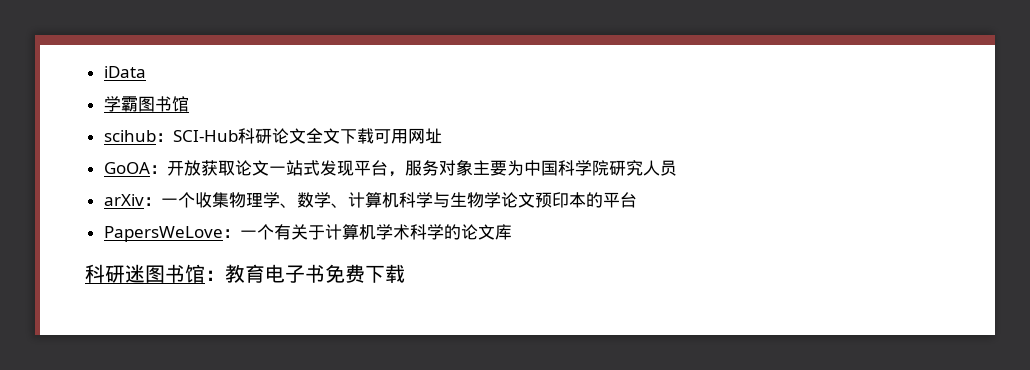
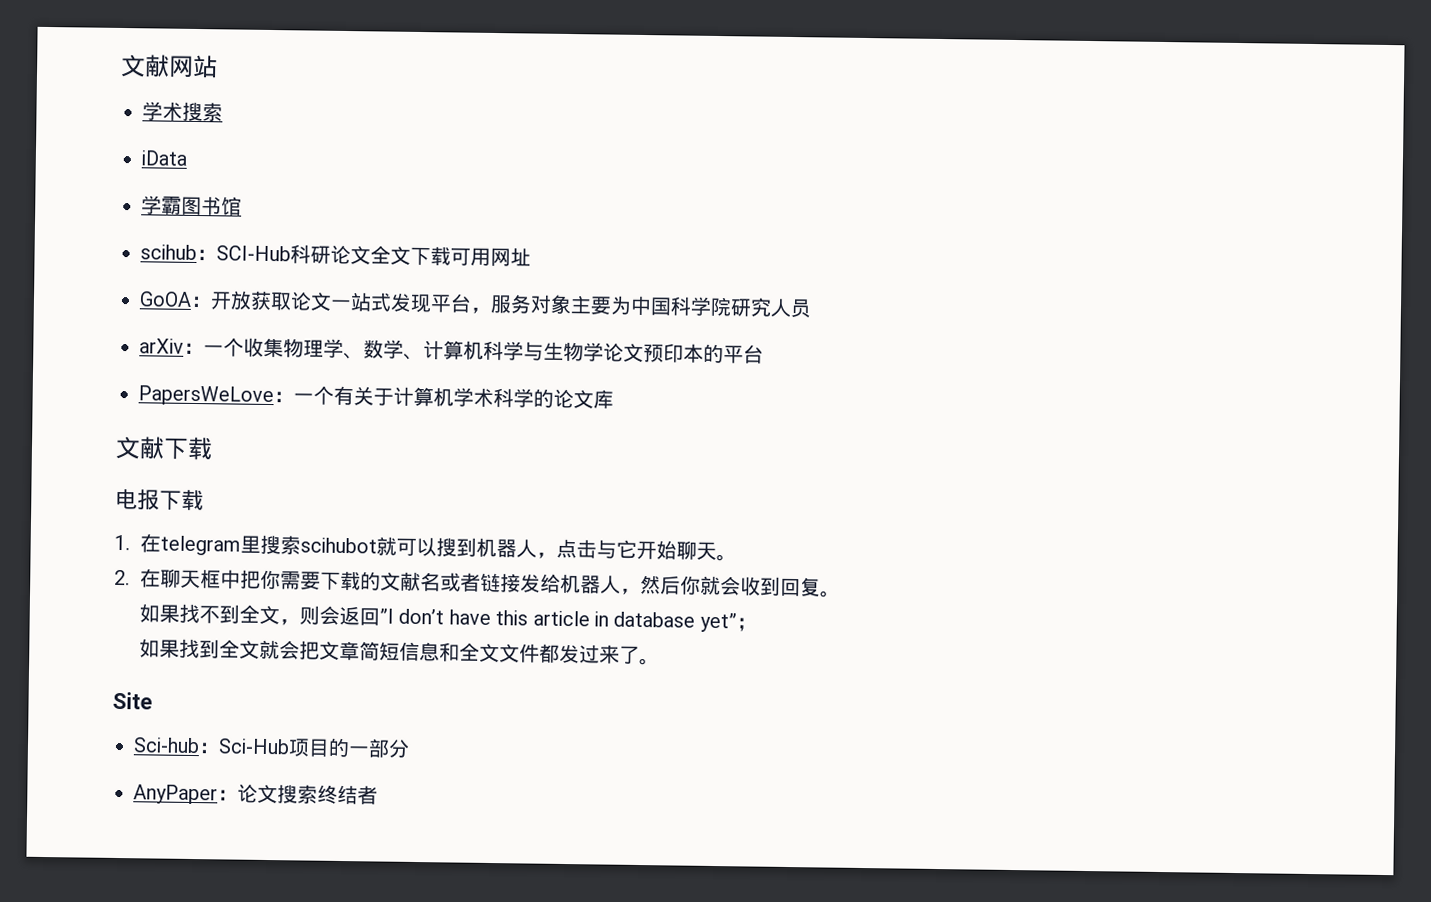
+ 文献网站
+ 学术搜索
- 科研迷图书馆：教育电子书免费下载
+ 文献下载
+ 电报下载
+ 1.在telegram里搜索scihubot就可以搜到机器人，点击与它开始聊天。
+ 2.在聊天框中把你需要下载的文献名或者链接发给机器人，然后你就会收到回复。
+ 如果找不到全文，则会返回”I don’t have this article in database yet”；
+ 如果找到全文就会把文章简短信息和全文文件都发过来了。
+ Site
+ Sci-hub：Sci-Hub项目的一部分
+ AnyPaper：论文搜索终结者

